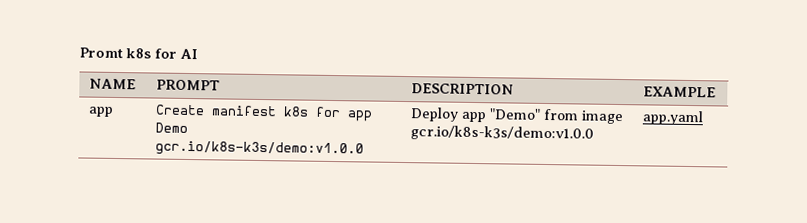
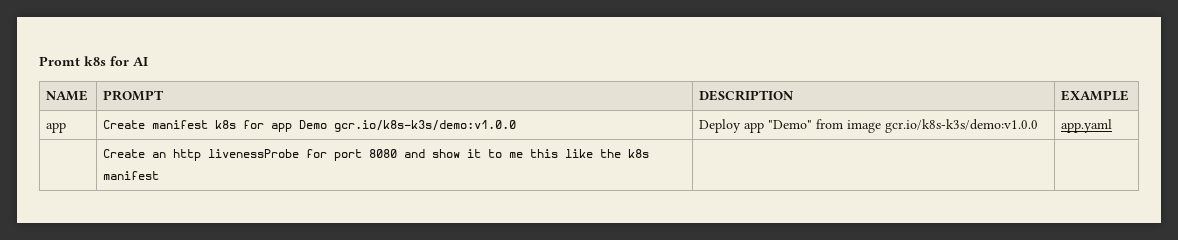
+ | Create an http livenessProbe for port 8080 and show it to me this like the k8s manifest | |

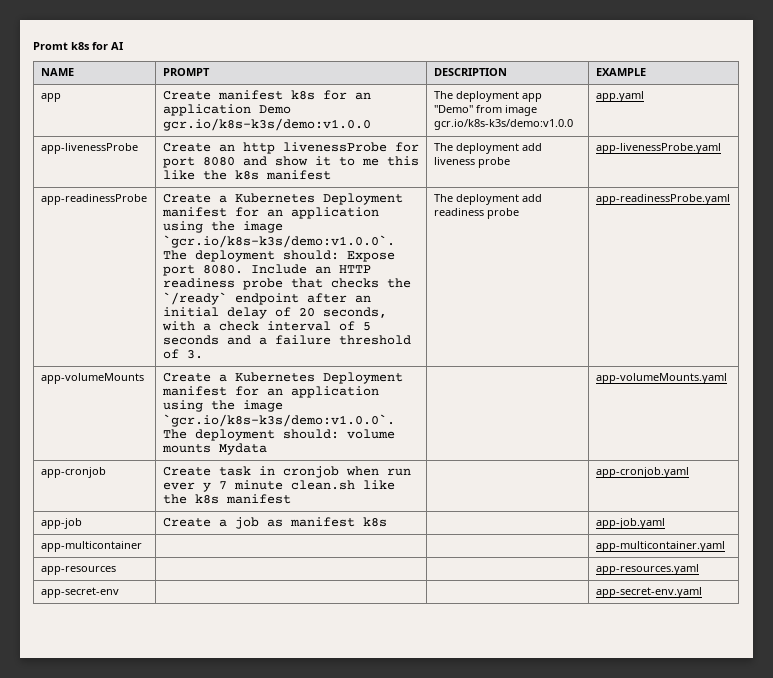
- app | Create manifest k8s for app Demo gcr.io/k8s-k3s/demo:v1.0.0 | Deploy app "Demo" from image gcr.io/k8s-k3s/demo:v1.0.0 | app.yaml
+ app | Create manifest k8s for an application Demo gcr.io/k8s-k3s/demo:v1.0.0 | The deployment app "Demo" from image gcr.io/k8s-k3s/demo:v1.0.0 | app.yaml
- | Create an http livenessProbe for port 8080 and show it to me this like the k8s manifest | |
+ app-livenessProbe | Create an http livenessProbe for port 8080 and show it to me this like the k8s manifest | The deployment add liveness probe | app-livenessProbe.yaml
+ app-readinessProbe | Create a Kubernetes Deployment manifest for an application using the image `gcr.io/k8s-k3s/demo:v1.0.0`. The deployment should: Expose port 8080. Include an HTTP readiness probe that checks the `/ready` endpoint after an initial delay of 20 seconds, with a check interval of 5 seconds and a failure threshold of 3. | The deployment add readiness probe | app-readinessProbe.yaml
+ app-volumeMounts | Create a Kubernetes Deployment manifest for an application using the image `gcr.io/k8s-k3s/demo:v1.0.0`. The deployment should: volume mounts Mydata | | app-volumeMounts.yaml
+ app-cronjob | Create task in cronjob when run ever y 7 minute clean.sh like the k8s manifest | | app-cronjob.yaml
+ app-job | Create a job as manifest k8s | | app-job.yaml
+ app-multicontainer | | | app-multicontainer.yaml
+ app-resources | | | app-resources.yaml
+ app-secret-env | | | app-secret-env.yaml

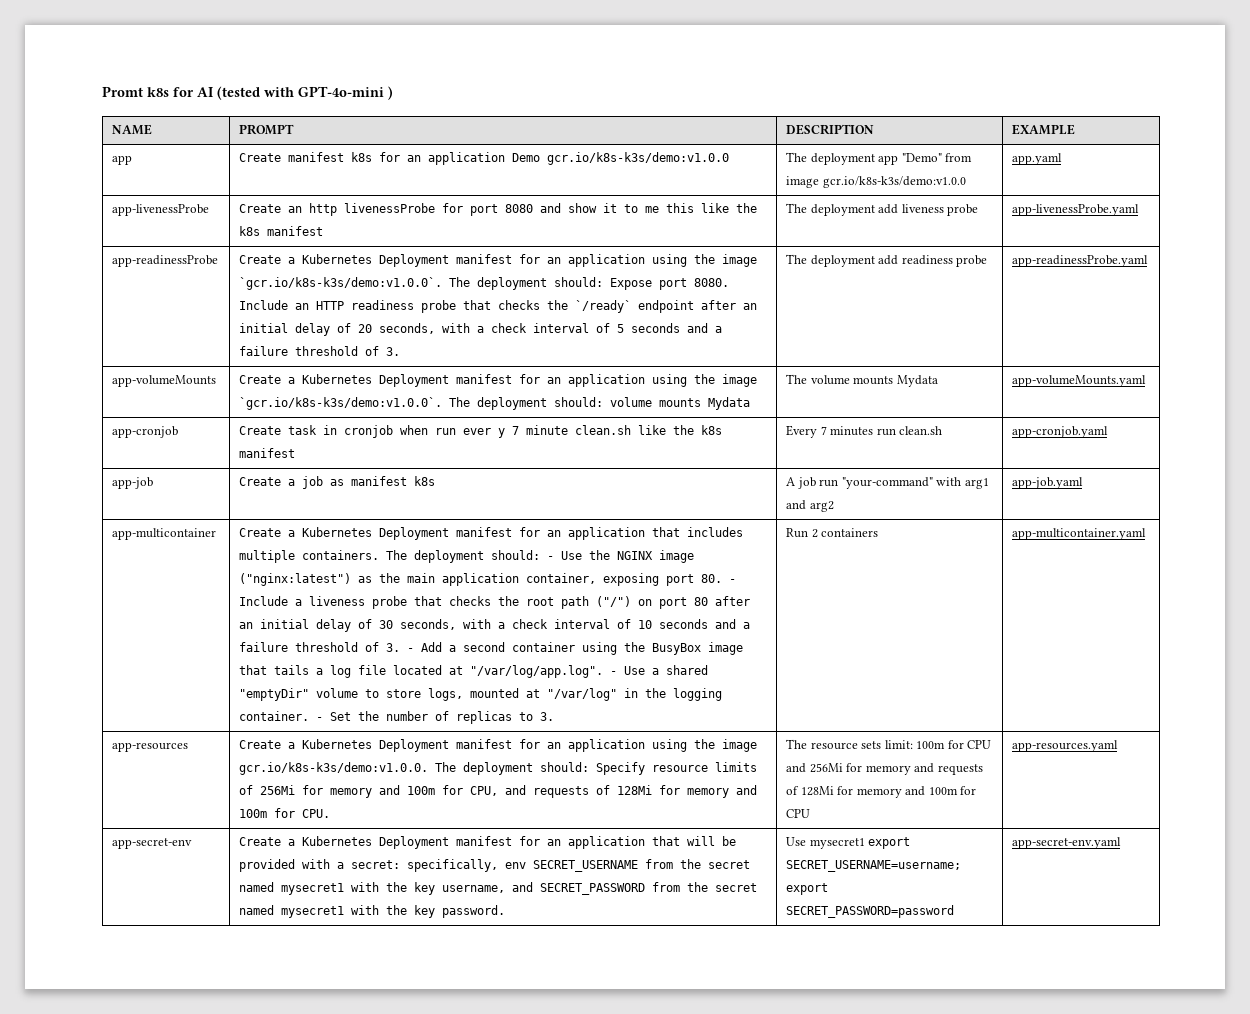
- Promt k8s for AI
+ Promt k8s for AI (tested with GPT-4o-mini )
- app-volumeMounts | Create a Kubernetes Deployment manifest for an application using the image `gcr.io/k8s-k3s/demo:v1.0.0`. The deployment should: volume mounts Mydata | | app-volumeMounts.yaml
+ app-volumeMounts | Create a Kubernetes Deployment manifest for an application using the image `gcr.io/k8s-k3s/demo:v1.0.0`. The deployment should: volume mounts Mydata | The volume mounts Mydata | app-volumeMounts.yaml
- app-cronjob | Create task in cronjob when run ever y 7 minute clean.sh like the k8s manifest | | app-cronjob.yaml
+ app-cronjob | Create task in cronjob when run ever y 7 minute clean.sh like the k8s manifest | Every 7 minutes run clean.sh | app-cronjob.yaml
- app-job | Create a job as manifest k8s | | app-job.yaml
- app-multicontainer | | | app-multicontainer.yaml
- app-resources | | | app-resources.yaml
- app-secret-env | | | app-secret-env.yaml
+ app-job | Create a job as manifest k8s | A job run "your-command" with arg1 and arg2 | app-job.yaml
+ app-multicontainer | Create a Kubernetes Deployment manifest for an application that includes multiple containers. The deployment should: - Use the NGINX image ("nginx:latest") as the main application container, exposing port 80. - Include a liveness probe that checks the root path ("/") on port 80 after an initial delay of 30 seconds, with a check interval of 10 seconds and a failure threshold of 3. - Add a second container using the BusyBox image that tails a log file located at "/var/log/app.log". - Use a shared "emptyDir" volume to store logs, mounted at "/var/log" in the logging container. - Set the number of replicas to 3. | Run 2 containers | app-multicontainer.yaml
+ app-resources | Create a Kubernetes Deployment manifest for an application using the image gcr.io/k8s-k3s/demo:v1.0.0. The deployment should: Specify resource limits of 256Mi for memory and 100m for CPU, and requests of 128Mi for memory and 100m for CPU. | The resource sets limit: 100m for CPU and 256Mi for memory and requests of 128Mi for memory and 100m for CPU | app-resources.yaml
+ app-secret-env | Create a Kubernetes Deployment manifest for an application that will be provided with a secret: specifically, env SECRET_USERNAME from the secret named mysecret1 with the key username, and SECRET_PASSWORD from the secret named mysecret1 with the key password. | Use mysecret1 export SECRET_USERNAME=username; export SECRET_PASSWORD=password | app-secret-env.yaml

